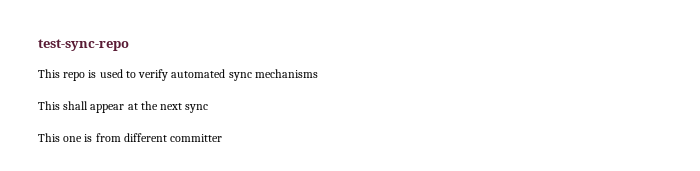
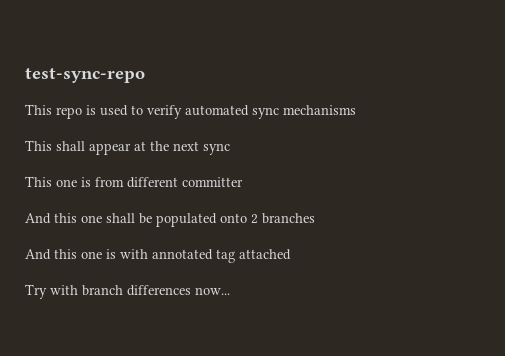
+ And this one shall be populated onto 2 branches
+ And this one is with annotated tag attached
+ Try with branch differences now...

